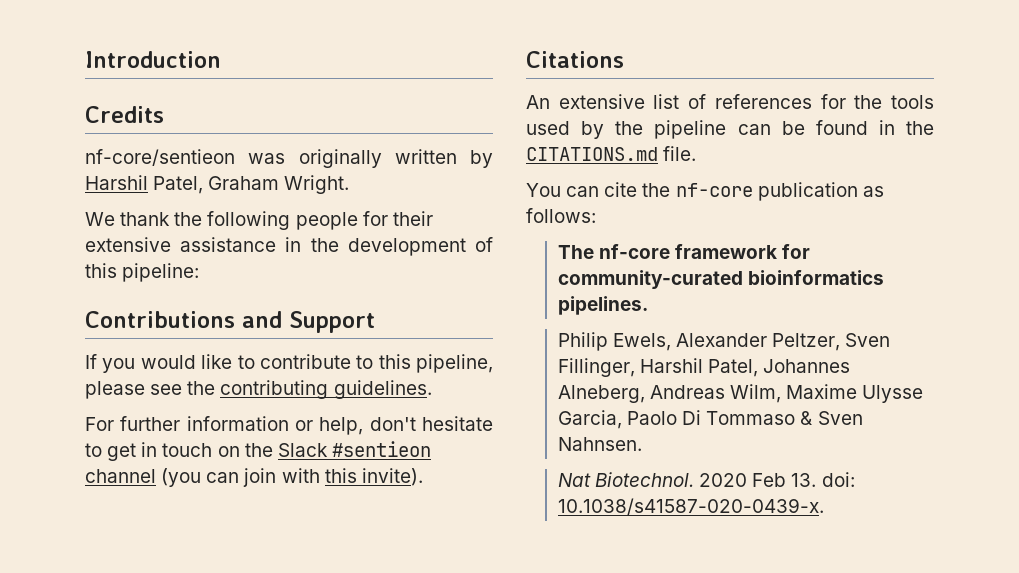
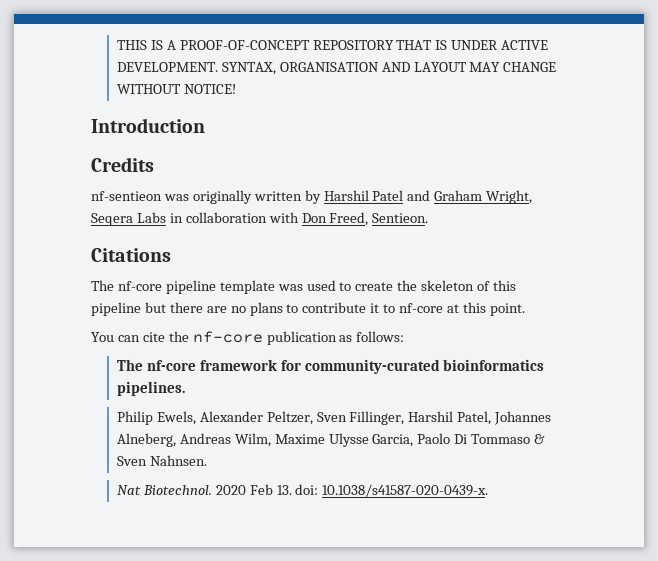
+ THIS IS A PROOF-OF-CONCEPT REPOSITORY THAT IS UNDER ACTIVE DEVELOPMENT. SYNTAX, ORGANISATION AND LAYOUT MAY CHANGE WITHOUT NOTICE!
- nf-core/sentieon was originally written by Harshil Patel, Graham Wright.
- We thank the following people for their extensive assistance in the development of this pipeline:
- Contributions and Support
- If you would like to contribute to this pipeline, please see the contributing guidelines.
- For further information or help, don't hesitate to get in touch on the Slack #sentieon channel (you can join with this invite).
+ nf-sentieon was originally written by Harshil Patel and Graham Wright, Seqera Labs in collaboration with Don Freed, Sentieon.
  Citations
- An extensive list of references for the tools used by the pipeline can be found in the CITATIONS.md file.
+ The nf-core pipeline template was used to create the skeleton of this pipeline but there are no plans to contribute it to nf-core at this point.

